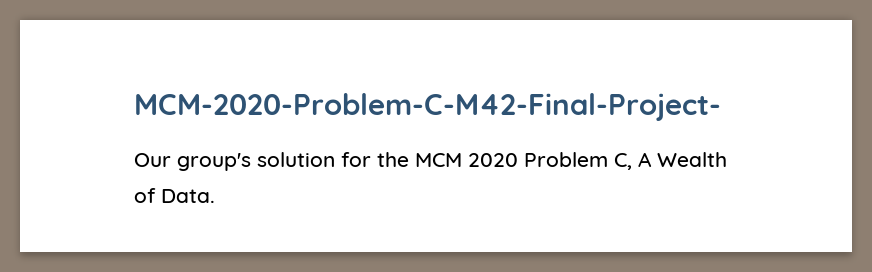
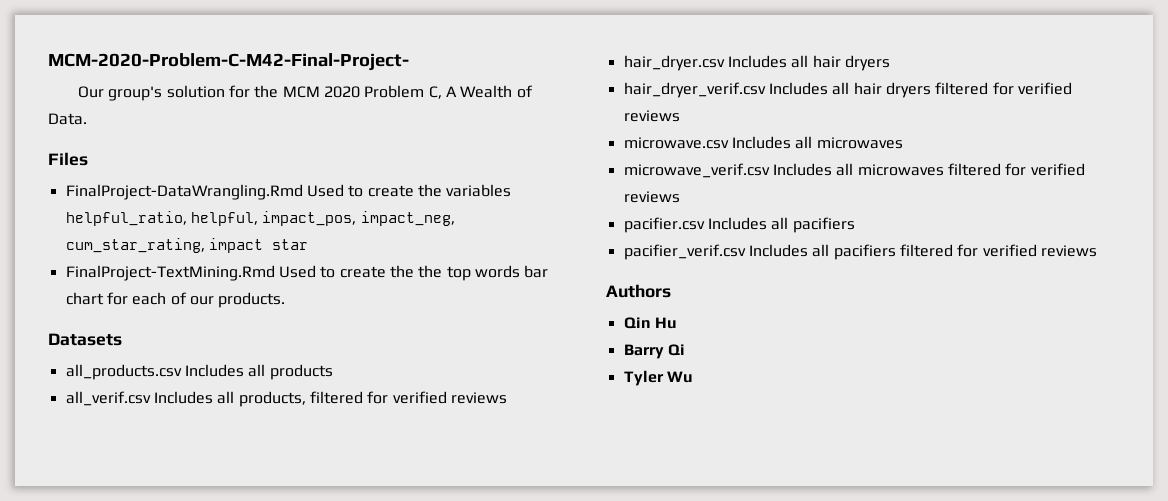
+ Files
+ FinalProject-DataWrangling.Rmd Used to create the variables helpful_ratio, helpful, impact_pos, impact_neg, cum_star_rating, impact star
+ FinalProject-TextMining.Rmd Used to create the the top words bar chart for each of our products.
+ Datasets
+ all_products.csv Includes all products
+ all_verif.csv Includes all products, filtered for verified reviews
+ hair_dryer.csv Includes all hair dryers
+ hair_dryer_verif.csv Includes all hair dryers filtered for verified reviews
+ microwave.csv Includes all microwaves
+ microwave_verif.csv Includes all microwaves filtered for verified reviews
+ pacifier.csv Includes all pacifiers
+ pacifier_verif.csv Includes all pacifiers filtered for verified reviews
+ Authors
+ Qin Hu
+ Barry Qi
+ Tyler Wu

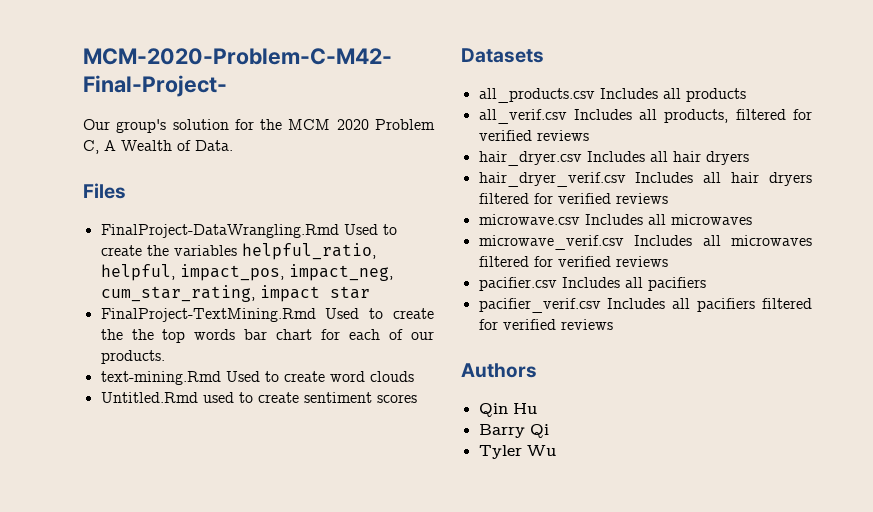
+ text-mining.Rmd Used to create word clouds
+ Untitled.Rmd used to create sentiment scores

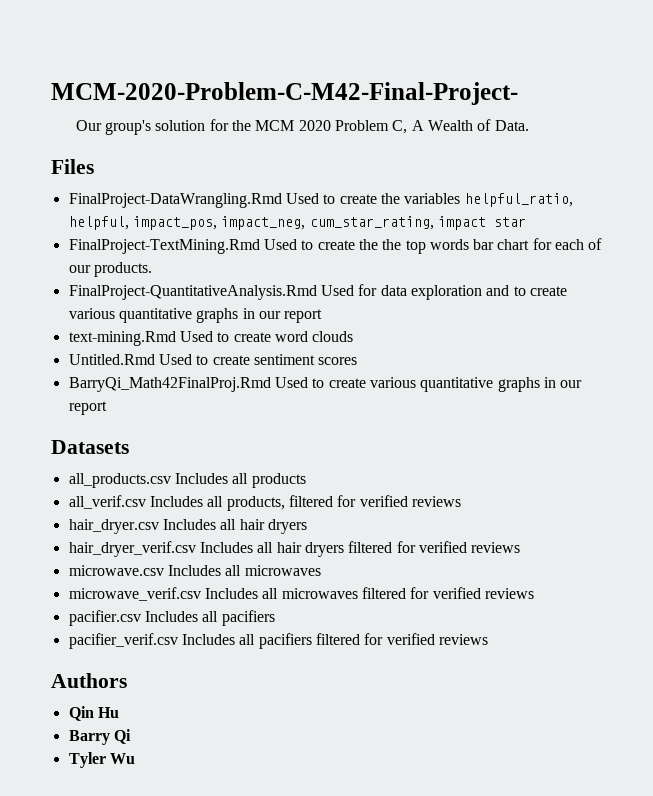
+ FinalProject-QuantitativeAnalysis.Rmd Used for data exploration and to create various quantitative graphs in our report
- Untitled.Rmd used to create sentiment scores
+ Untitled.Rmd Used to create sentiment scores
+ BarryQi_Math42FinalProj.Rmd Used to create various quantitative graphs in our report

